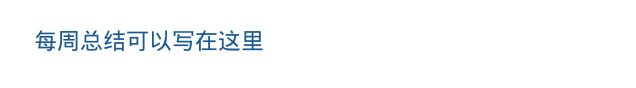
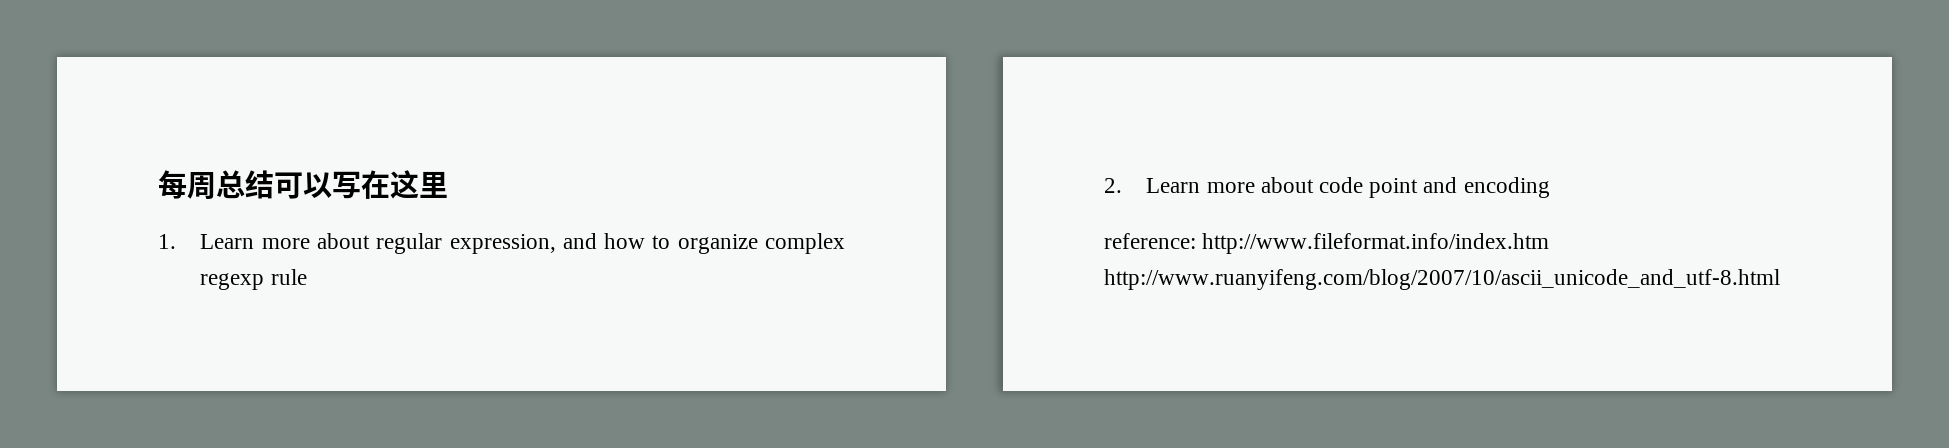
+ 1. Learn more about regular expression, and how to organize complex regexp rule
+ 2. Learn more about code point and encoding
+ reference: http://www.fileformat.info/index.htm http://www.ruanyifeng.com/blog/2007/10/ascii_unicode_and_utf-8.html

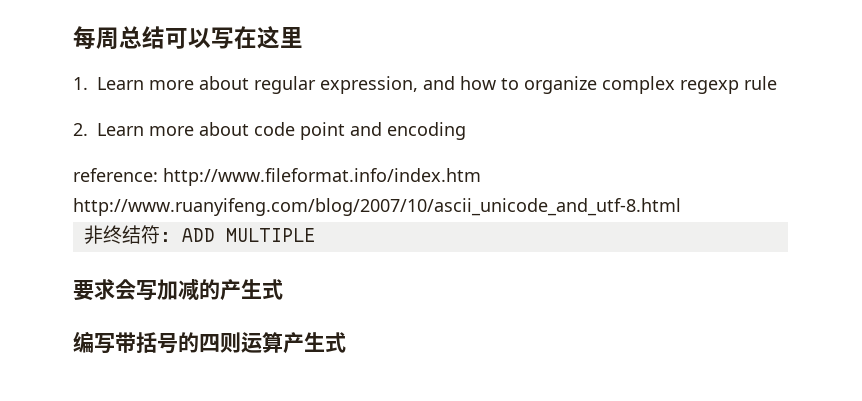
+ 非终结符: ADD MULTIPLE
+ 要求会写加减的产生式
+ 编写带括号的四则运算产生式

